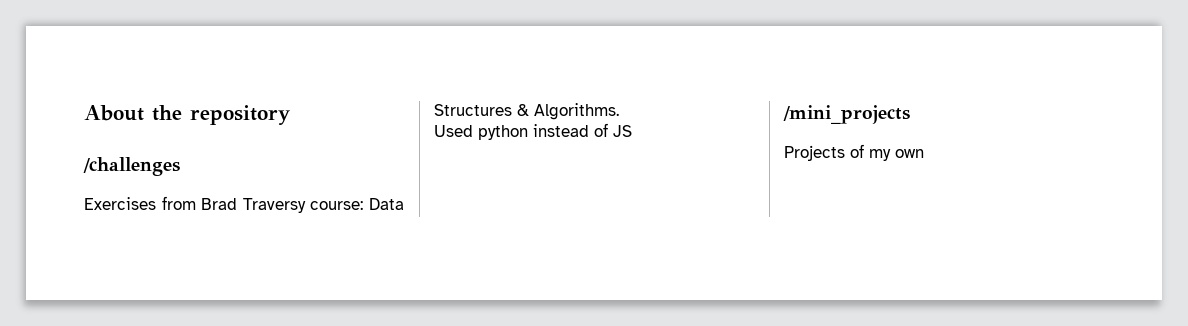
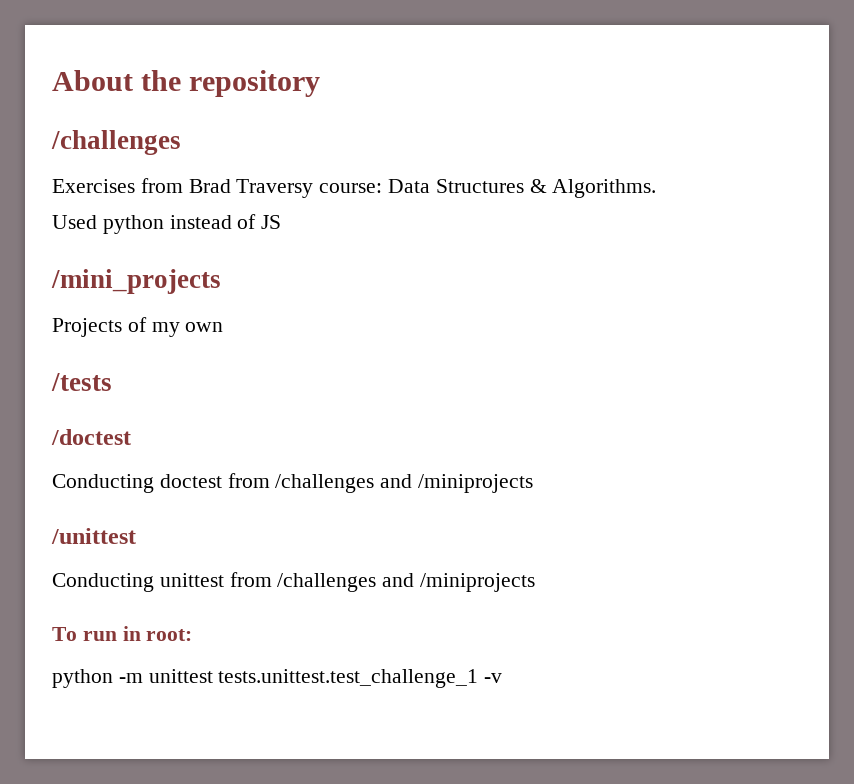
+ /tests
+ /doctest
+ Conducting doctest from /challenges and /miniprojects
+ /unittest
+ Conducting unittest from /challenges and /miniprojects
+ To run in root:
+ python -m unittest tests.unittest.test_challenge_1 -v

